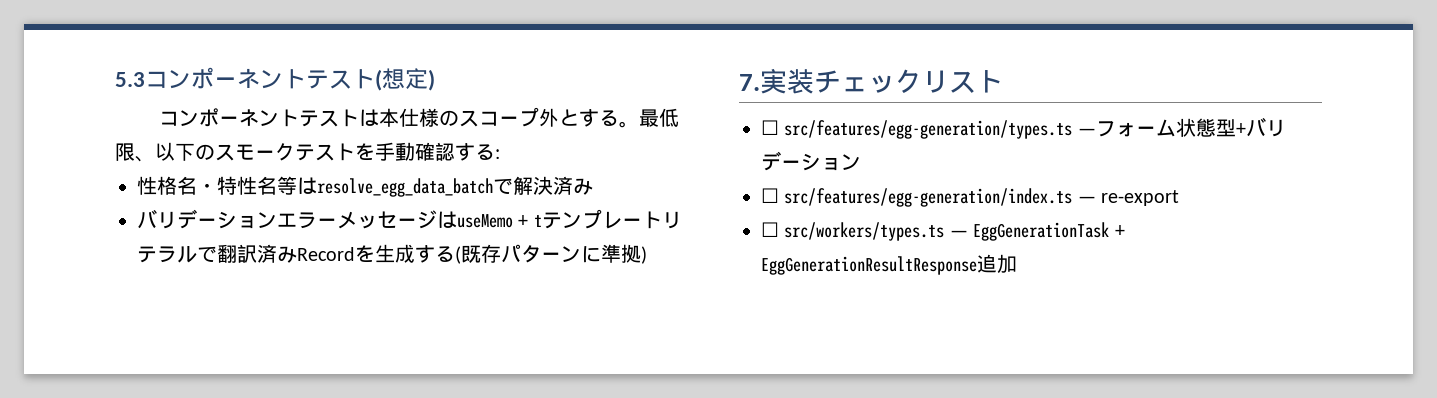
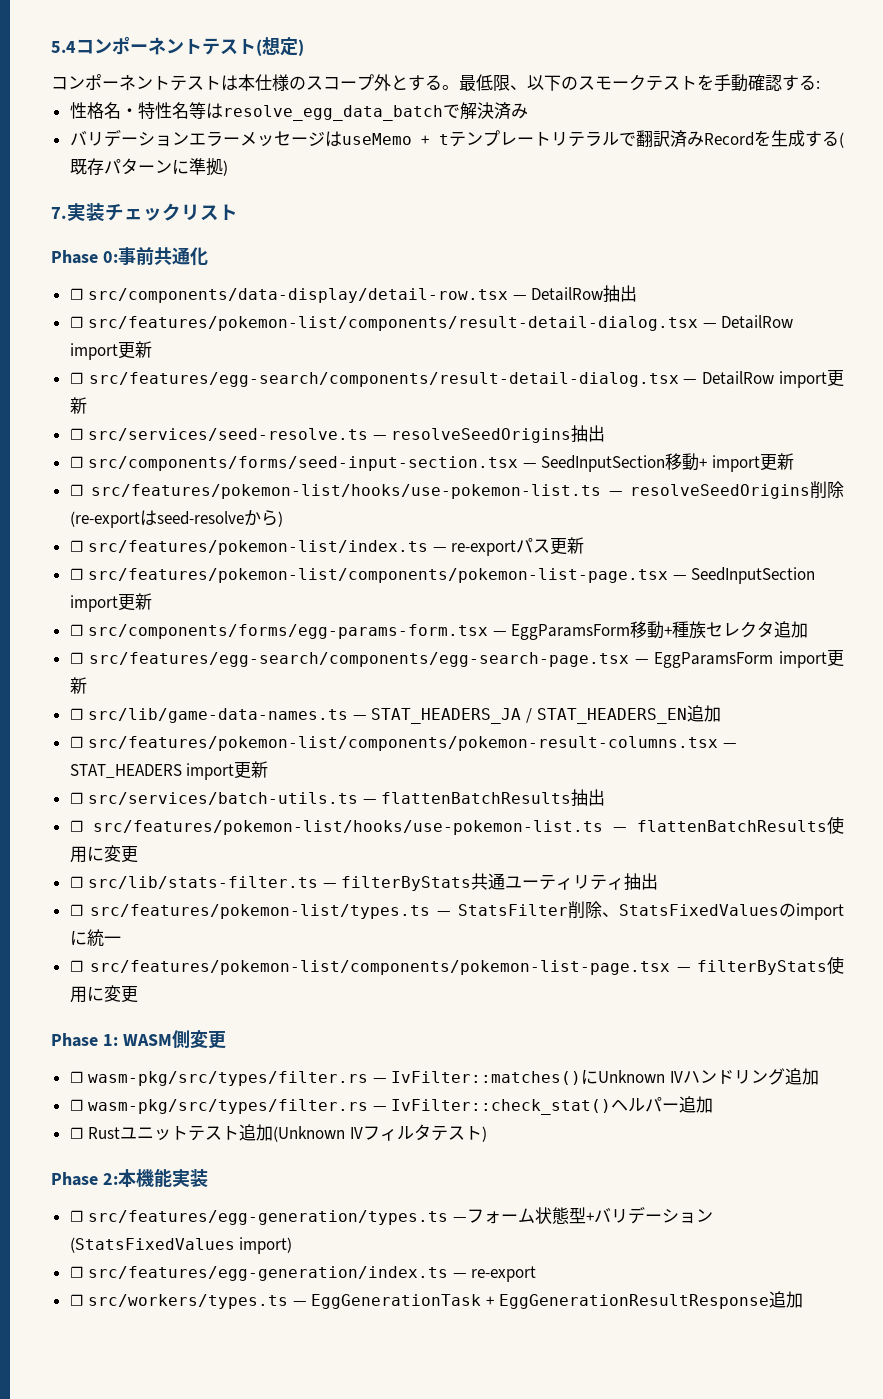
- 5.3コンポーネントテスト(想定)
+ 5.4コンポーネントテスト(想定)
+ Phase 0:事前共通化
+ ☐ src/components/data-display/detail-row.tsx — DetailRow抽出
+ ☐ src/features/pokemon-list/components/result-detail-dialog.tsx — DetailRow import更新
+ ☐ src/features/egg-search/components/result-detail-dialog.tsx — DetailRow import更新
+ ☐ src/services/seed-resolve.ts — resolveSeedOrigins抽出
+ ☐ src/components/forms/seed-input-section.tsx — SeedInputSection移動+ import更新
+ ☐ src/features/pokemon-list/hooks/use-pokemon-list.ts — resolveSeedOrigins削除(re-exportはseed-resolveから)
+ ☐ src/features/pokemon-list/index.ts — re-exportパス更新
+ ☐ src/features/pokemon-list/components/pokemon-list-page.tsx — SeedInputSection import更新
+ ☐ src/components/forms/egg-params-form.tsx — EggParamsForm移動+種族セレクタ追加
+ ☐ src/features/egg-search/components/egg-search-page.tsx — EggParamsForm import更新
+ ☐ src/lib/game-data-names.ts — STAT_HEADERS_JA / STAT_HEADERS_EN追加
+ ☐ src/features/pokemon-list/components/pokemon-result-columns.tsx — STAT_HEADERS import更新
+ ☐ src/services/batch-utils.ts — flattenBatchResults抽出
+ ☐ src/features/pokemon-list/hooks/use-pokemon-list.ts — flattenBatchResults使用に変更
+ ☐ src/lib/stats-filter.ts — filterByStats共通ユーティリティ抽出
+ ☐ src/features/pokemon-list/types.ts — StatsFilter削除、StatsFixedValuesのimportに統一
+ ☐ src/features/pokemon-list/components/pokemon-list-page.tsx — filterByStats使用に変更
+ Phase 1: WASM側変更
+ ☐ wasm-pkg/src/types/filter.rs — IvFilter::matches()にUnknown IVハンドリング追加
+ ☐ wasm-pkg/src/types/filter.rs — IvFilter::check_stat()ヘルパー追加
+ ☐ Rustユニットテスト追加(Unknown IVフィルタテスト)
+ Phase 2:本機能実装
- ☐ src/features/egg-generation/types.ts —フォーム状態型+バリデーション
+ ☐ src/features/egg-generation/types.ts —フォーム状態型+バリデーション(StatsFixedValues import)

